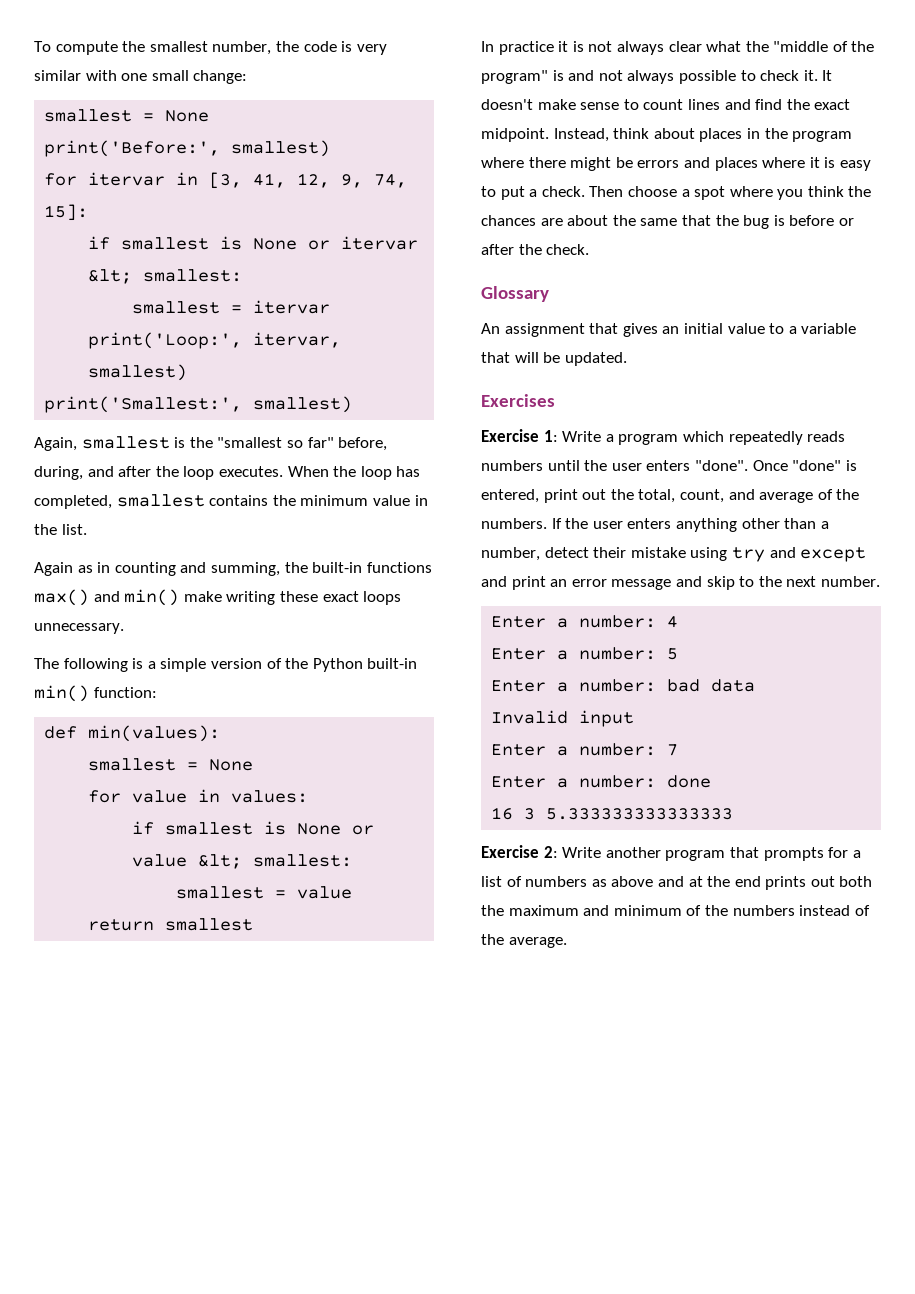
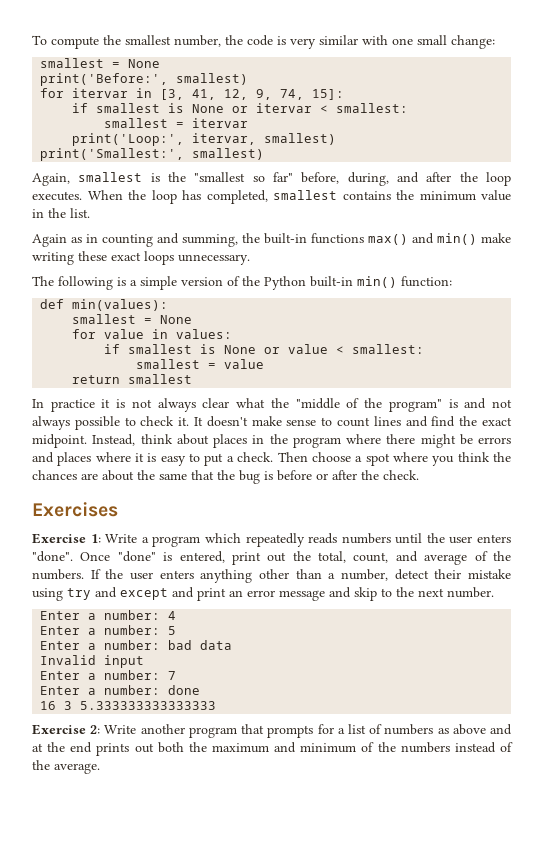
- if smallest is None or itervar &lt; smallest:
+ if smallest is None or itervar < smallest:
- if smallest is None or value &lt; smallest:
+ if smallest is None or value < smallest:
- Glossary
- An assignment that gives an initial value to a variable that will be updated.

